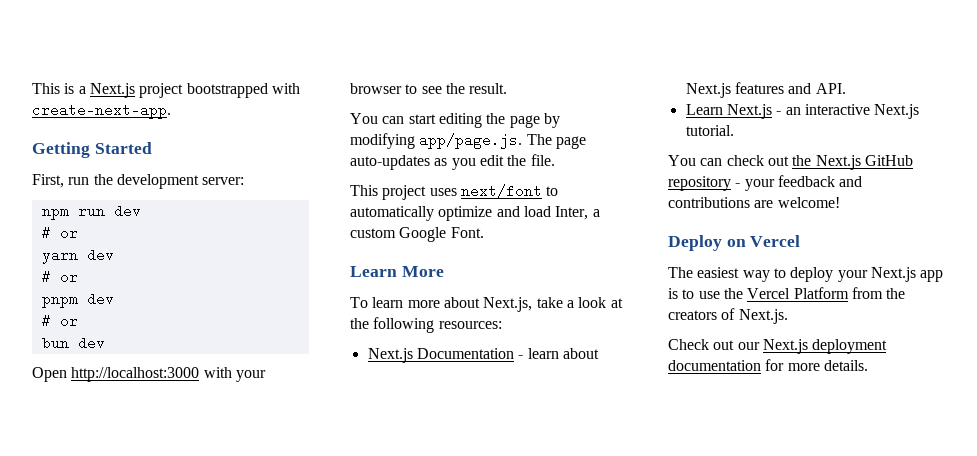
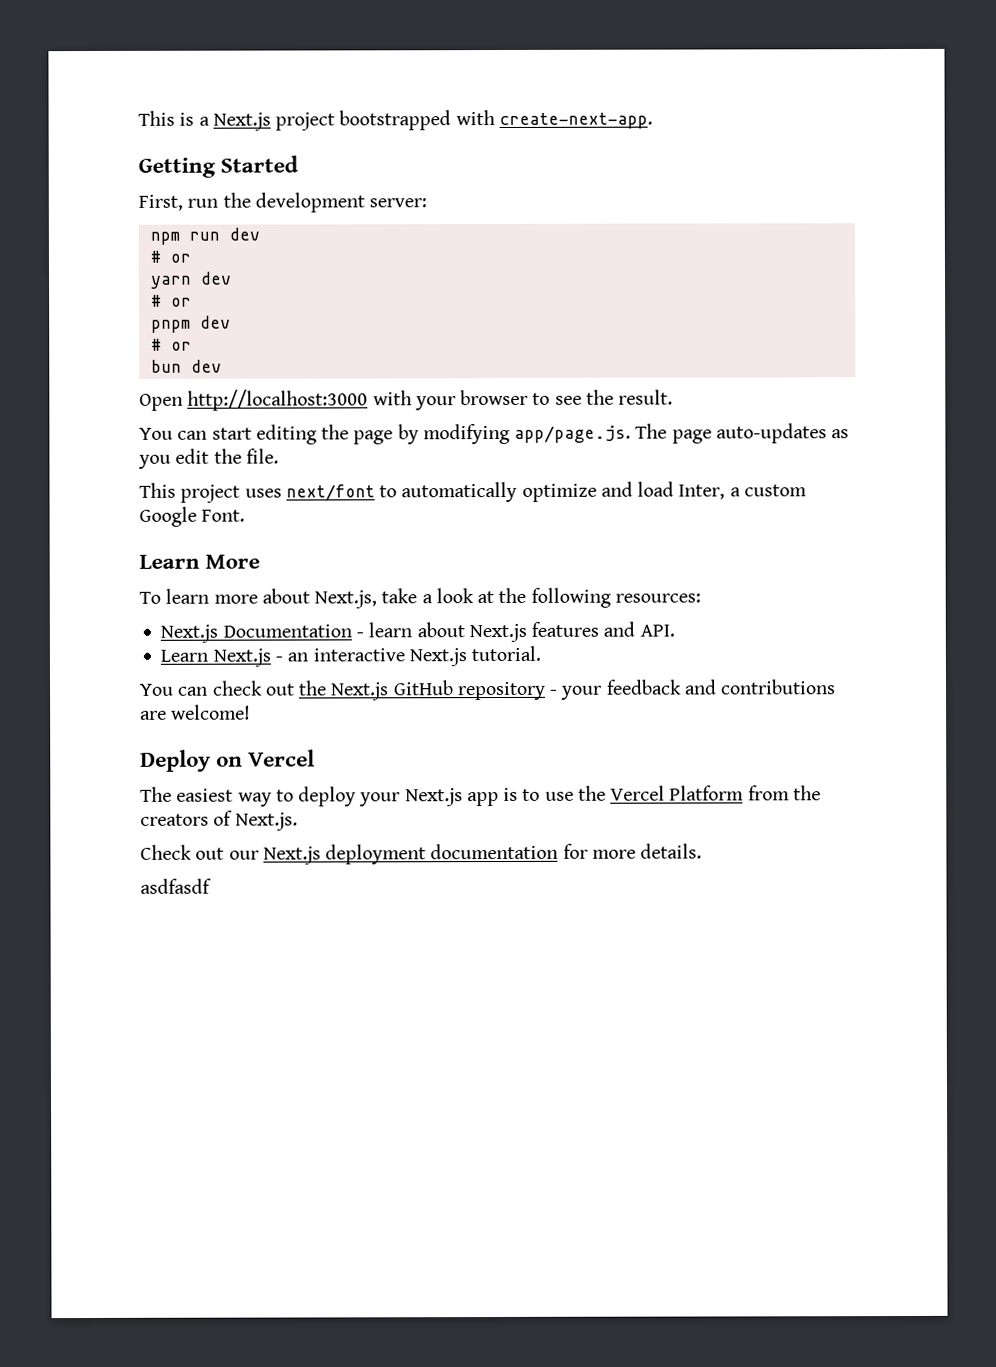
+ asdfasdf

